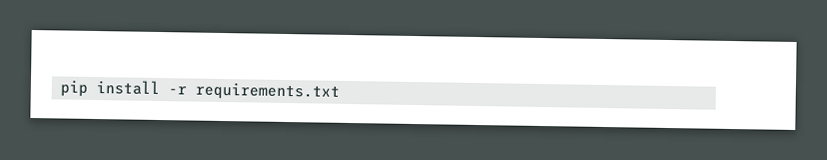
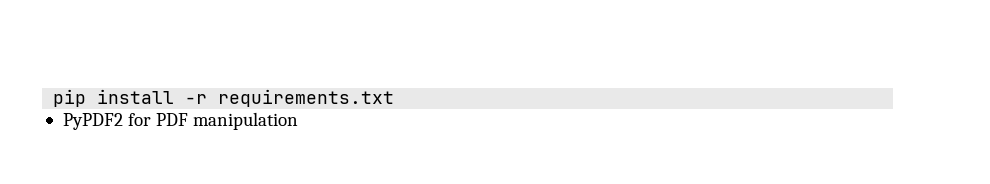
+ PyPDF2 for PDF manipulation

